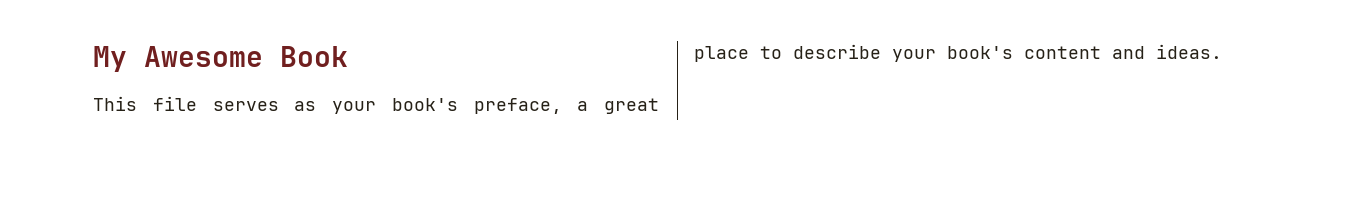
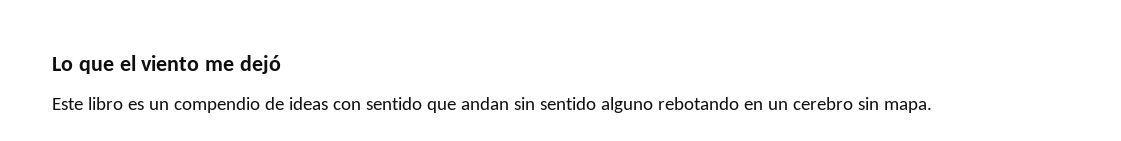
- My Awesome Book
- This file serves as your book's preface, a great place to describe your book's content and ideas.
+ Lo que el viento me dejó
+ Este libro es un compendio de ideas con sentido que andan sin sentido alguno rebotando en un cerebro sin mapa.

